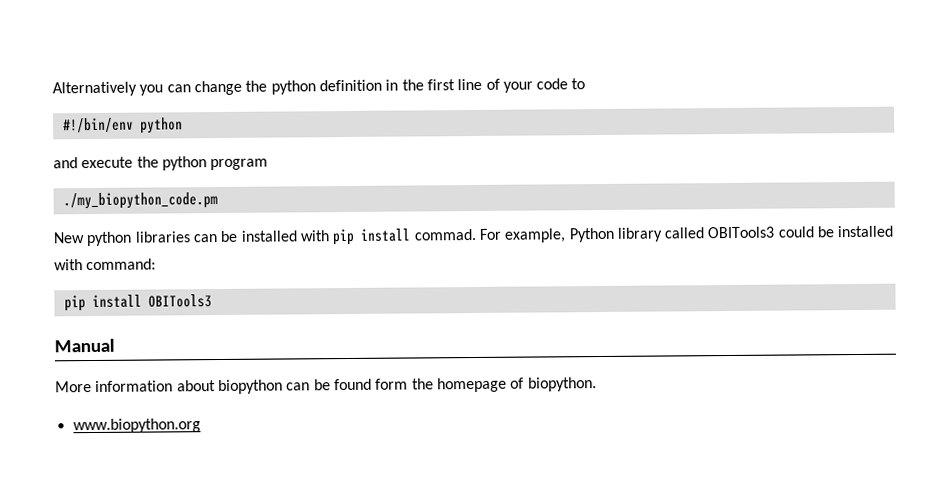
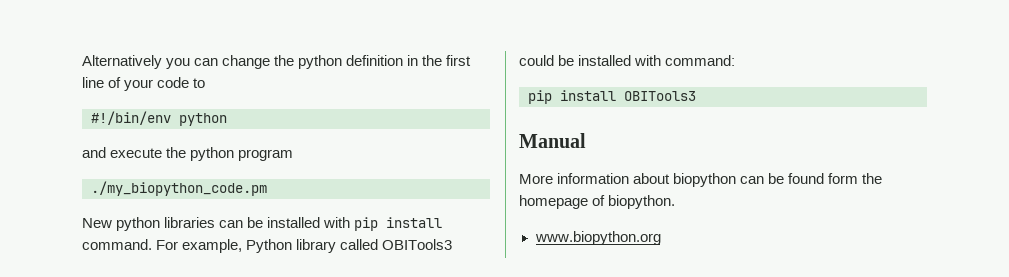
- New python libraries can be installed with pip install commad.
+ New python libraries can be installed with pip install command.

